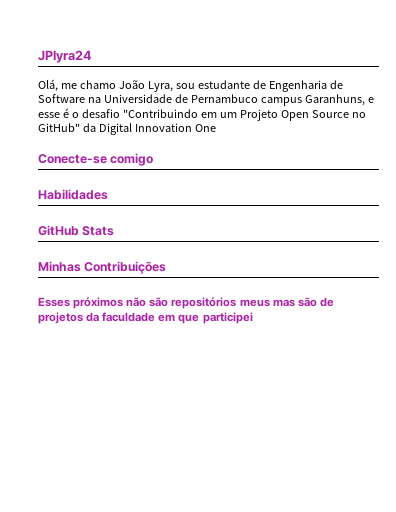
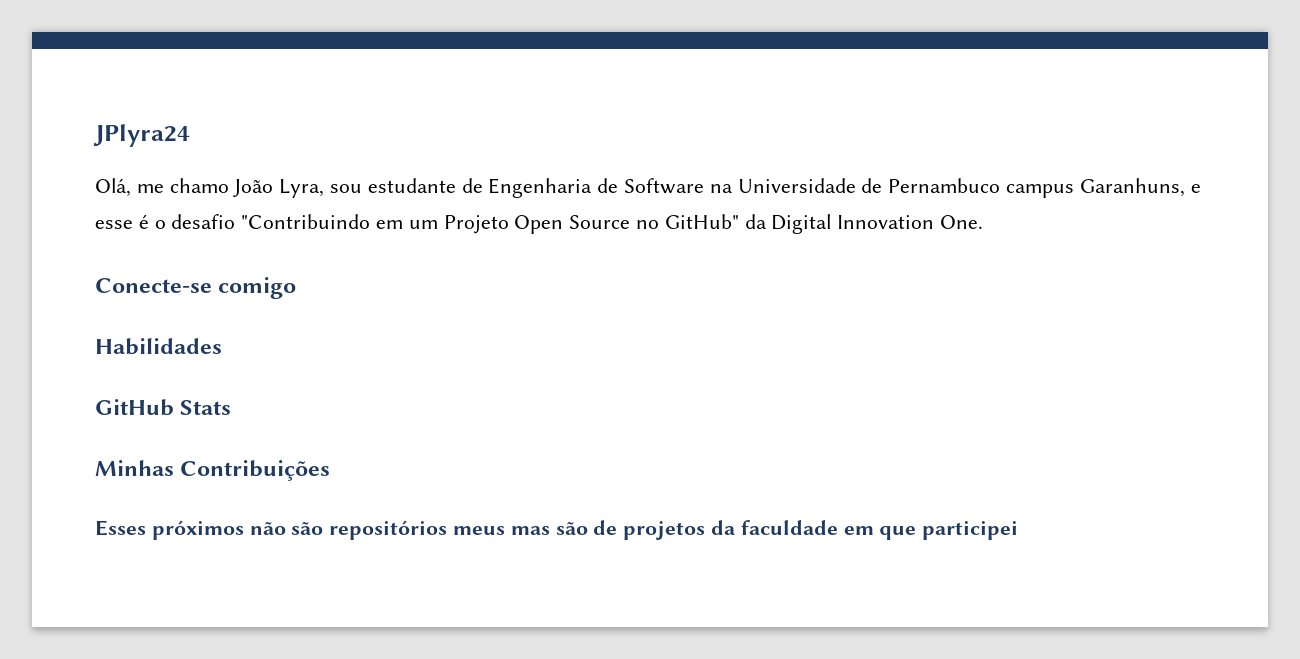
- Olá, me chamo João Lyra, sou estudante de Engenharia de Software na Universidade de Pernambuco campus Garanhuns, e esse é o desafio "Contribuindo em um Projeto Open Source no GitHub" da Digital Innovation One
+ Olá, me chamo João Lyra, sou estudante de Engenharia de Software na Universidade de Pernambuco campus Garanhuns, e esse é o desafio "Contribuindo em um Projeto Open Source no GitHub" da Digital Innovation One.

